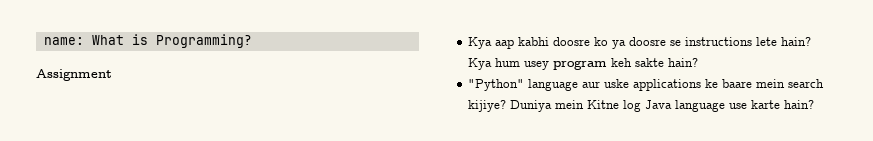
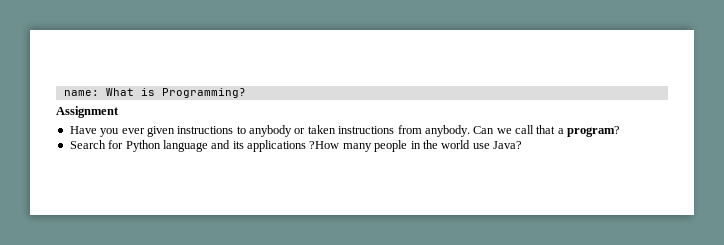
- Kya aap kabhi doosre ko ya doosre se instructions lete hain? Kya hum usey program keh sakte hain?
- "Python" language aur uske applications ke baare mein search kijiye? Duniya mein Kitne log Java language use karte hain?
+ Have you ever given instructions to anybody or taken instructions from anybody. Can we call that a program?
+ Search for Python language and its applications ?How many people in the world use Java?

